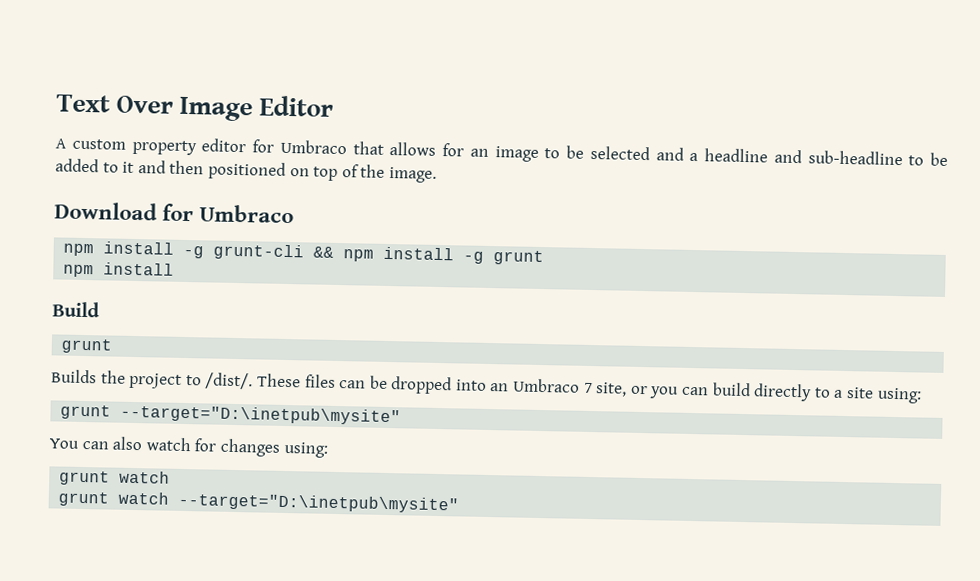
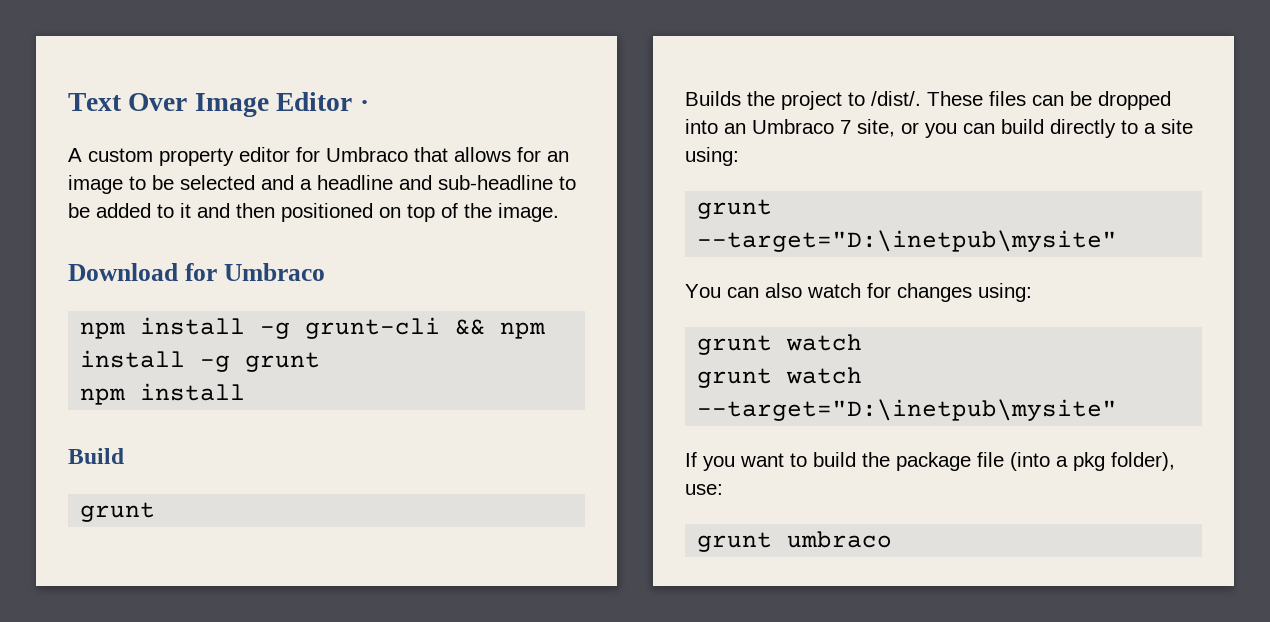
- Text Over Image Editor
+ Text Over Image Editor ·
+ If you want to build the package file (into a pkg folder), use:
+ grunt umbraco

